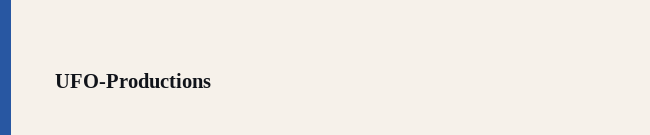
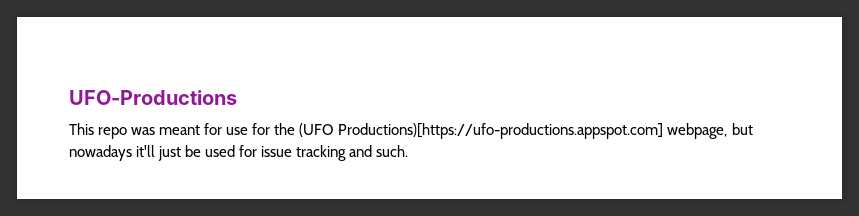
+ This repo was meant for use for the (UFO Productions)[https://ufo-productions.appspot.com] webpage, but nowadays it'll just be used for issue tracking and such.

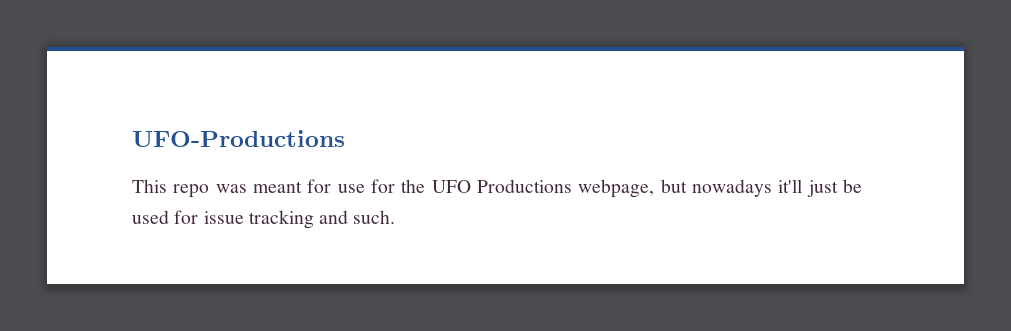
- This repo was meant for use for the (UFO Productions)[https://ufo-productions.appspot.com] webpage, but nowadays it'll just be used for issue tracking and such.
+ This repo was meant for use for the UFO Productions webpage, but nowadays it'll just be used for issue tracking and such.

